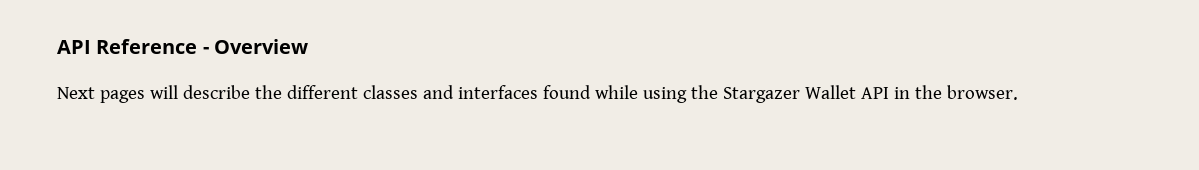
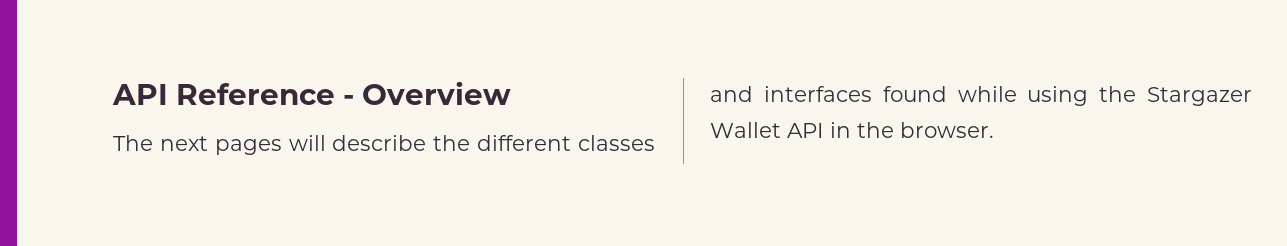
- Next pages will describe the different classes and interfaces found while using the Stargazer Wallet API in the browser.
+ The next pages will describe the different classes and interfaces found while using the Stargazer Wallet API in the browser.

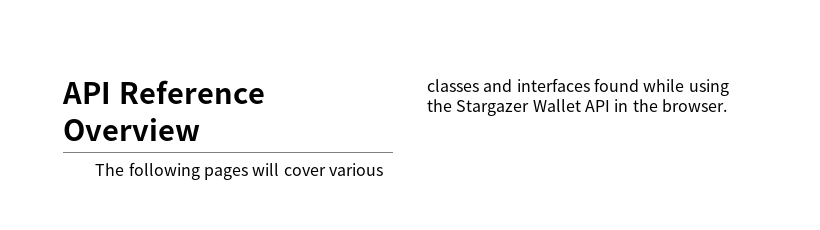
- API Reference - Overview
+ API Reference Overview
- The next pages will describe the different classes and interfaces found while using the Stargazer Wallet API in the browser.
+ The following pages will cover various classes and interfaces found while using the Stargazer Wallet API in the browser.

